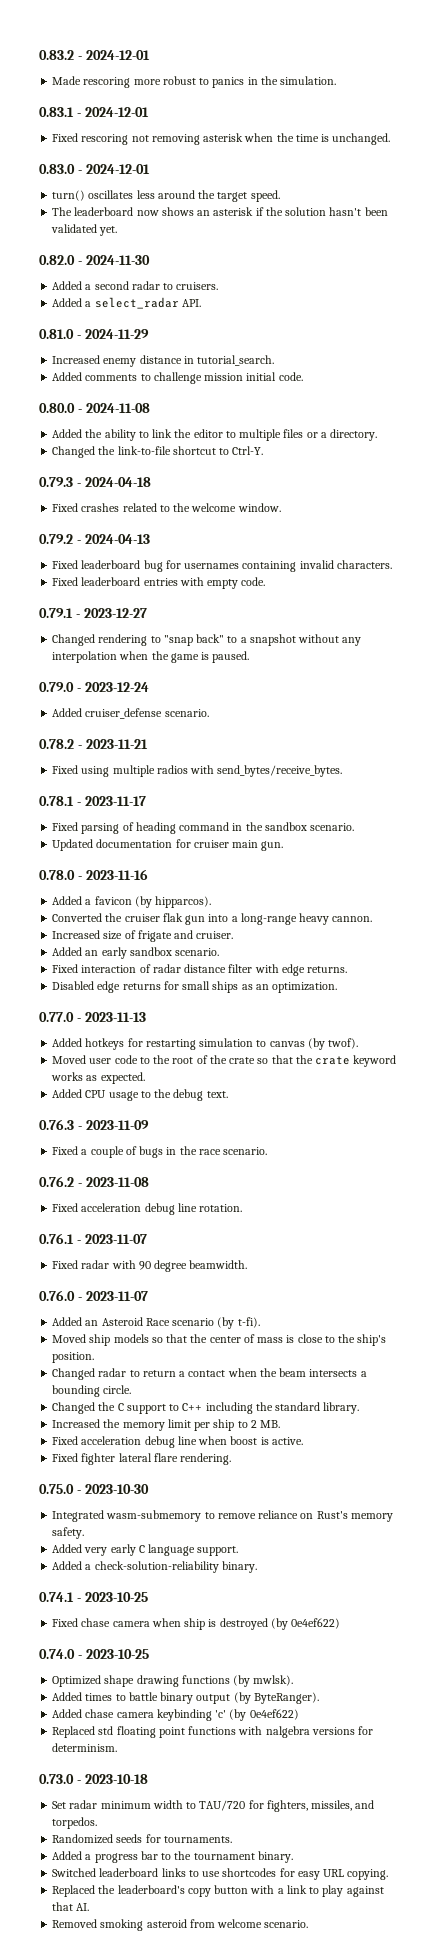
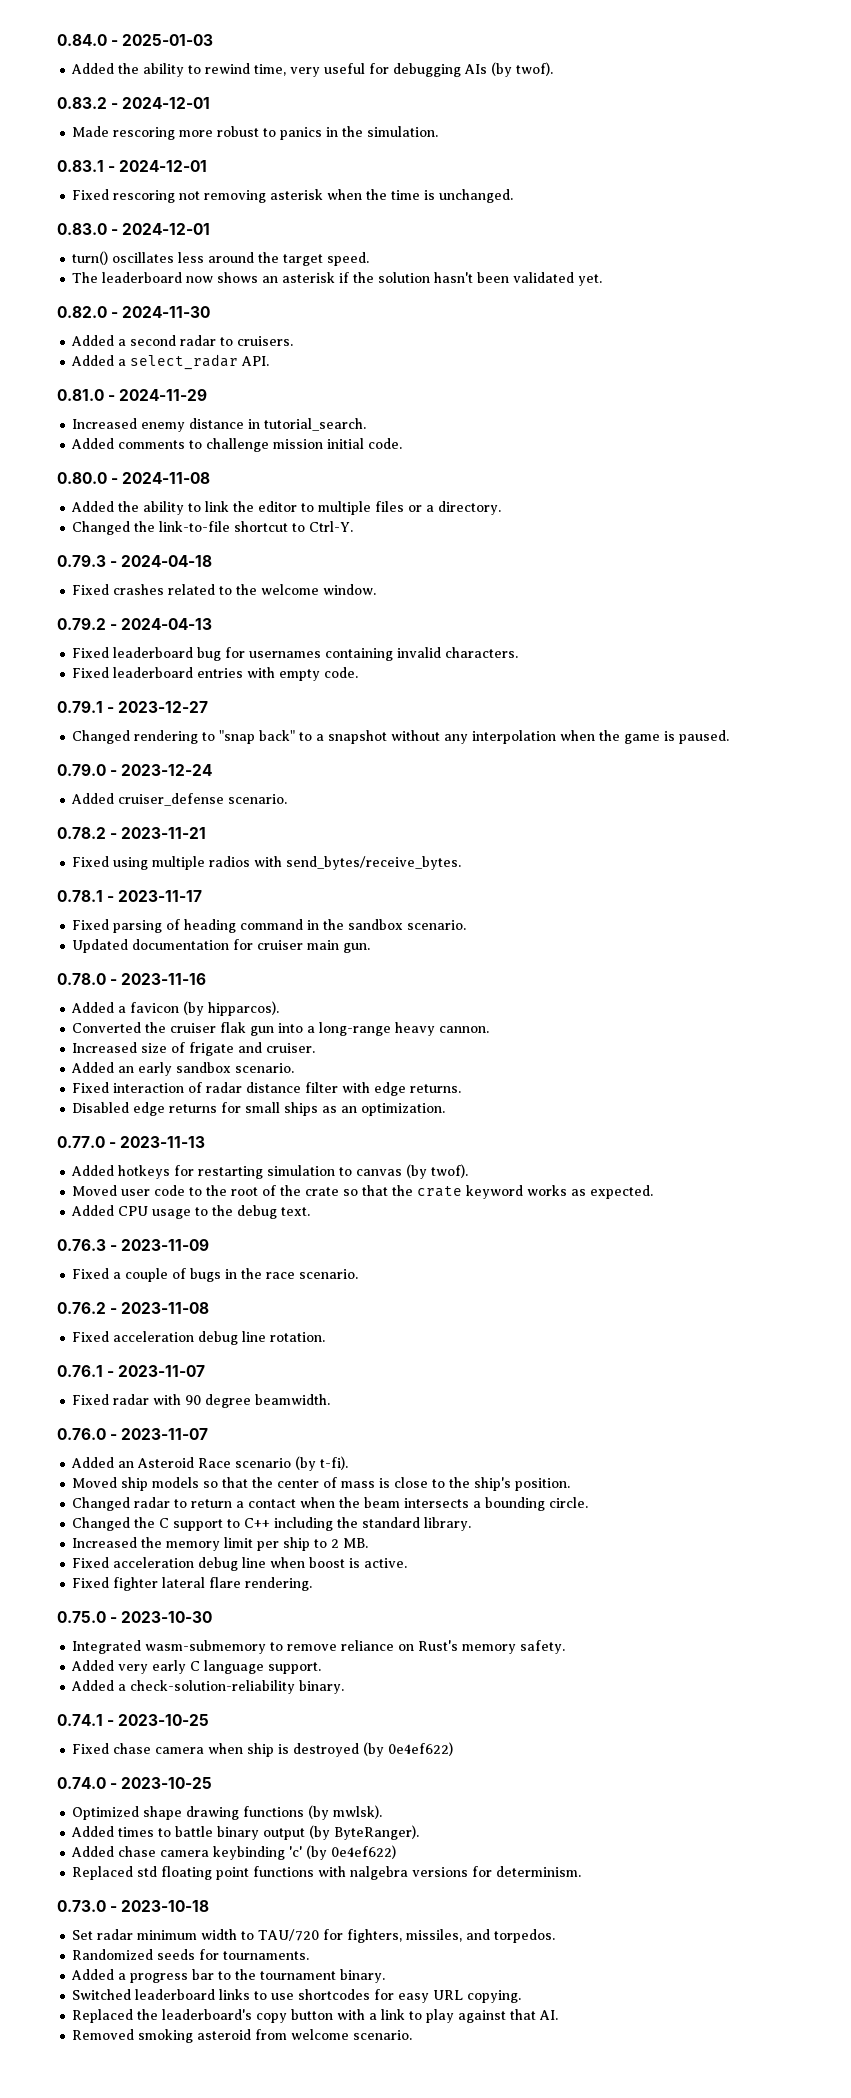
+ 0.84.0 - 2025-01-03
+ Added the ability to rewind time, very useful for debugging AIs (by twof).

